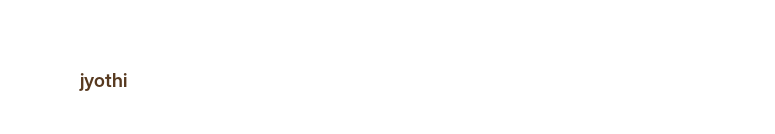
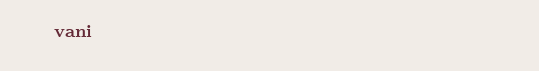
- jyothi
+ vani

